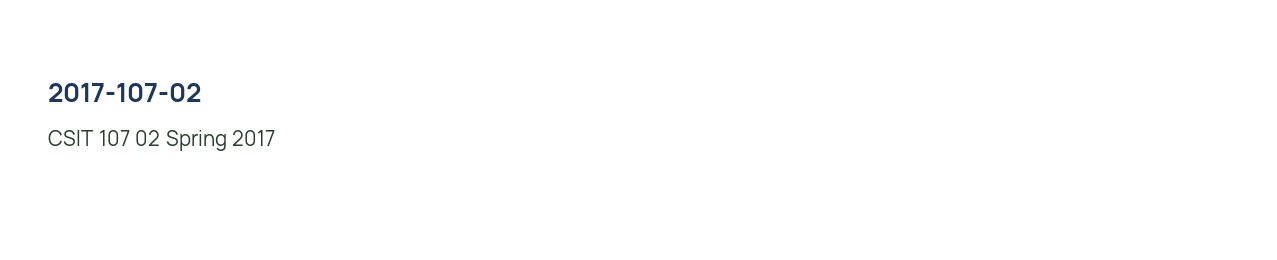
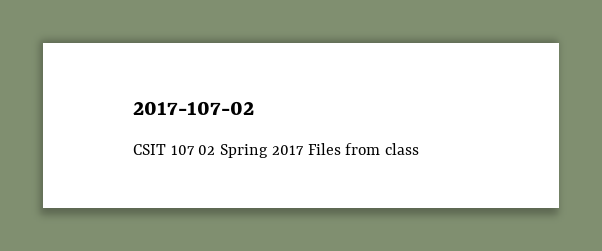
- CSIT 107 02 Spring 2017
+ CSIT 107 02 Spring 2017 Files from class

